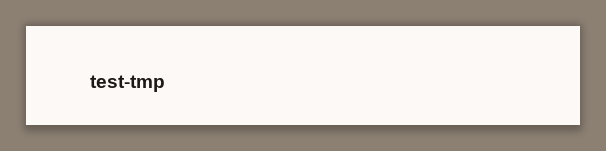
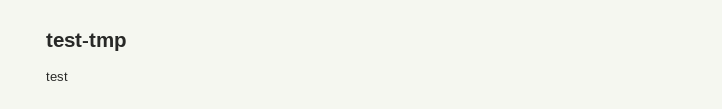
+ test

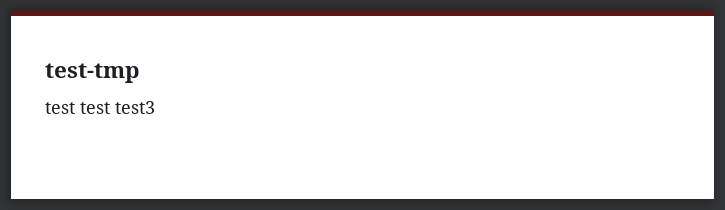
- test
+ test test test3

